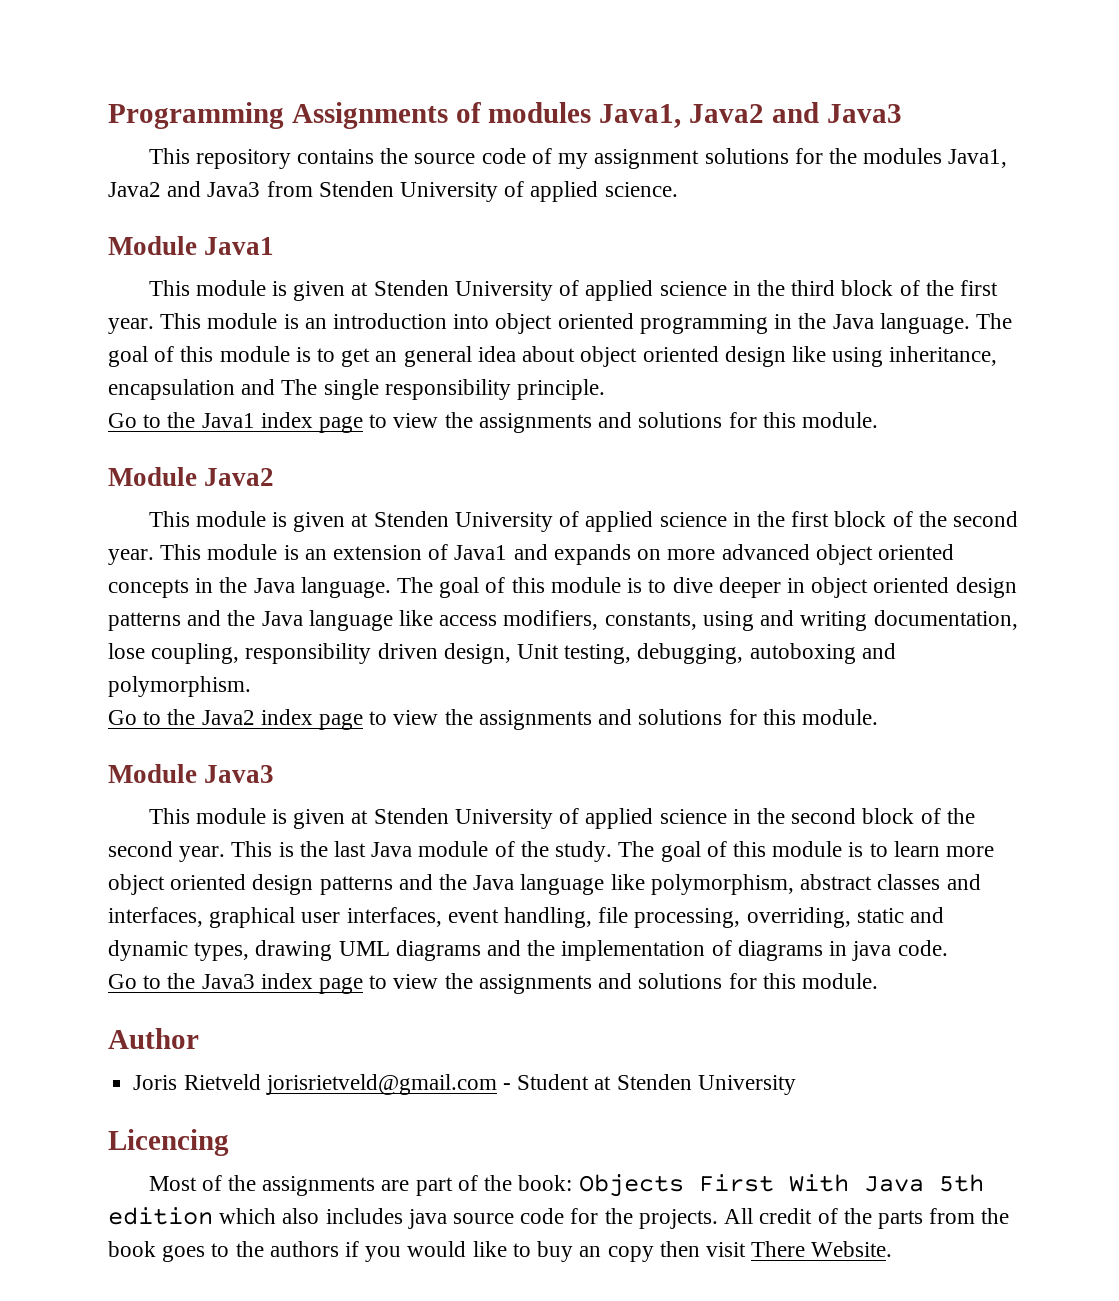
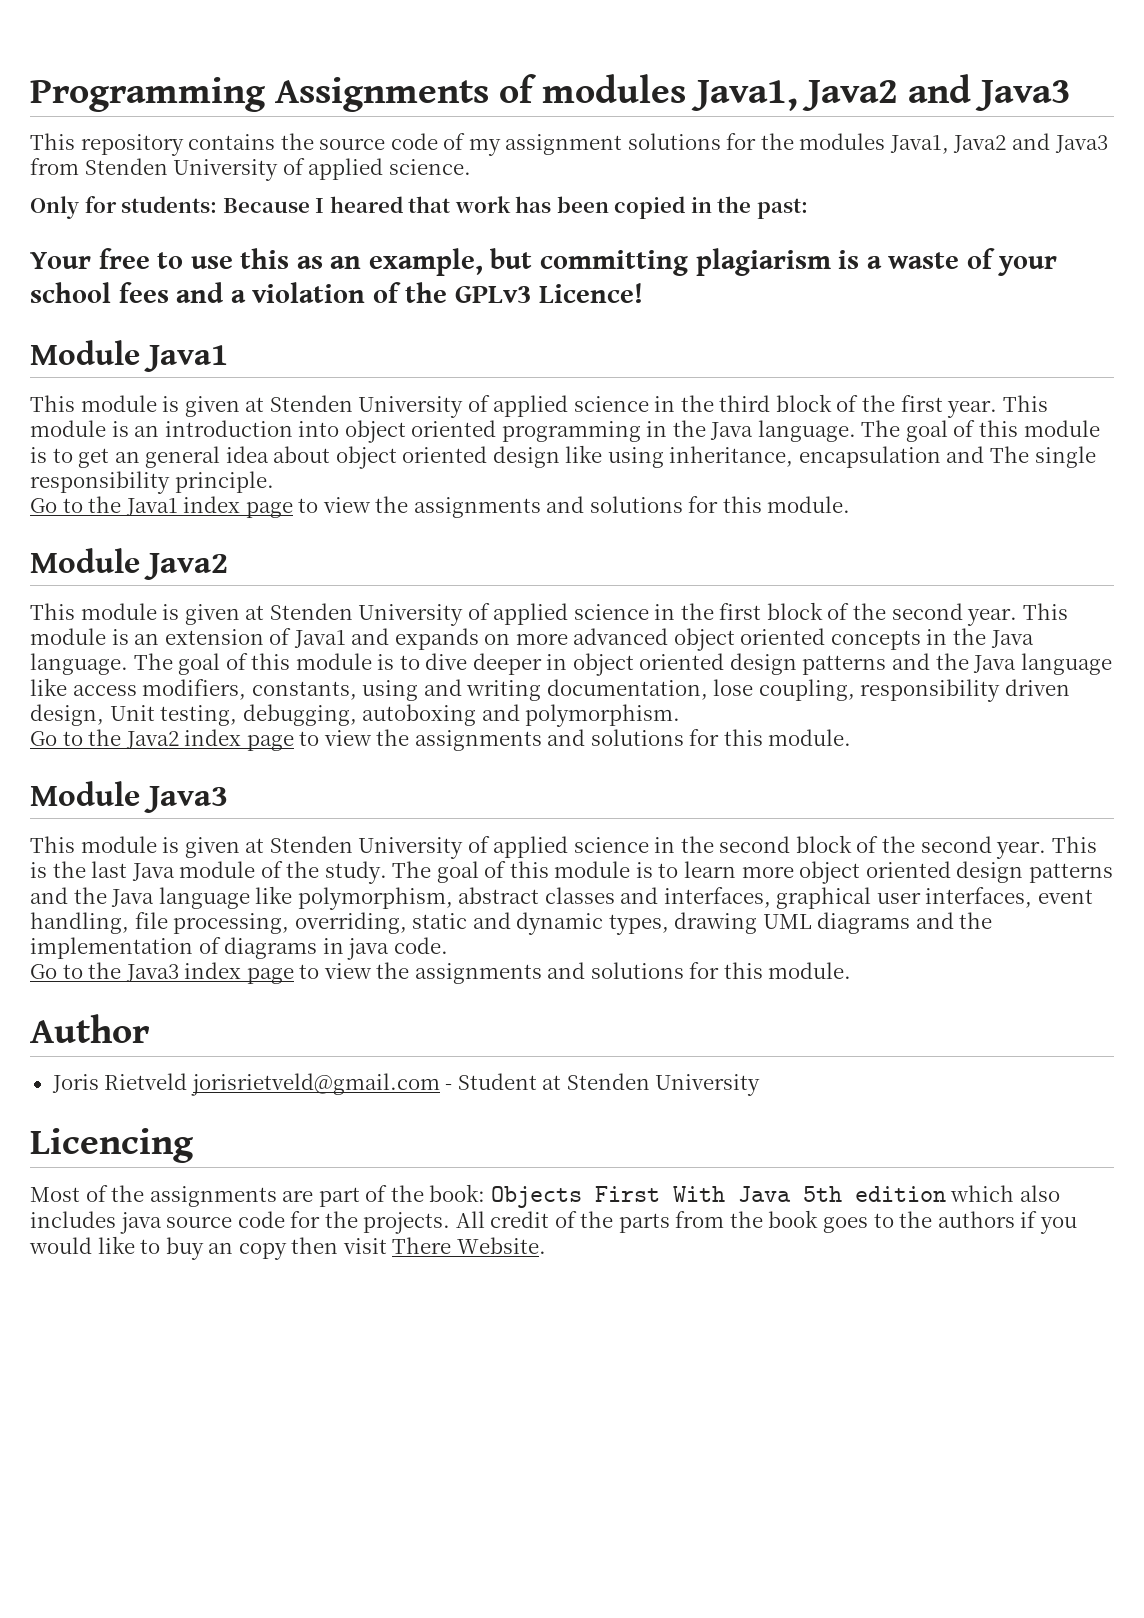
+ Only for students: Because I heared that work has been copied in the past:
+ Your free to use this as an example, but committing plagiarism is a waste of your school fees and a violation of the GPLv3 Licence!

